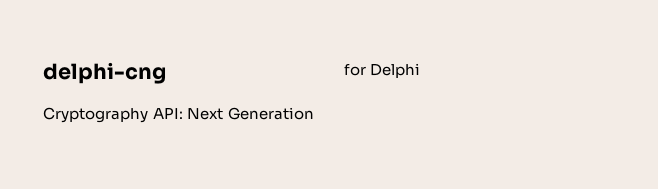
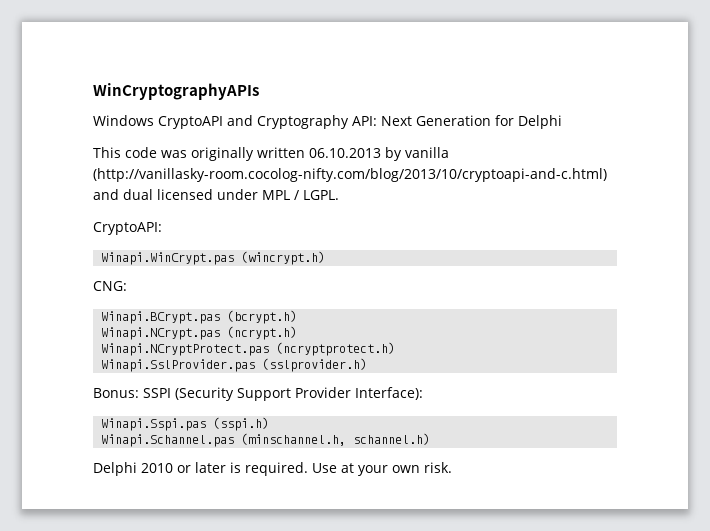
- delphi-cng
- Cryptography API: Next Generation for Delphi
+ WinCryptographyAPIs
+ Windows CryptoAPI and Cryptography API: Next Generation for Delphi
+ This code was originally written 06.10.2013 by vanilla (http://vanillasky-room.cocolog-nifty.com/blog/2013/10/cryptoapi-and-c.html) and dual licensed under MPL / LGPL.
+ CryptoAPI:
+ Winapi.WinCrypt.pas (wincrypt.h)
+ CNG:
+ Winapi.BCrypt.pas (bcrypt.h)
+ Winapi.NCrypt.pas (ncrypt.h)
+ Winapi.NCryptProtect.pas (ncryptprotect.h)
+ Winapi.SslProvider.pas (sslprovider.h)
+ Bonus: SSPI (Security Support Provider Interface):
+ Winapi.Sspi.pas (sspi.h)
+ Winapi.Schannel.pas (minschannel.h, schannel.h)
+ Delphi 2010 or later is required. Use at your own risk.

